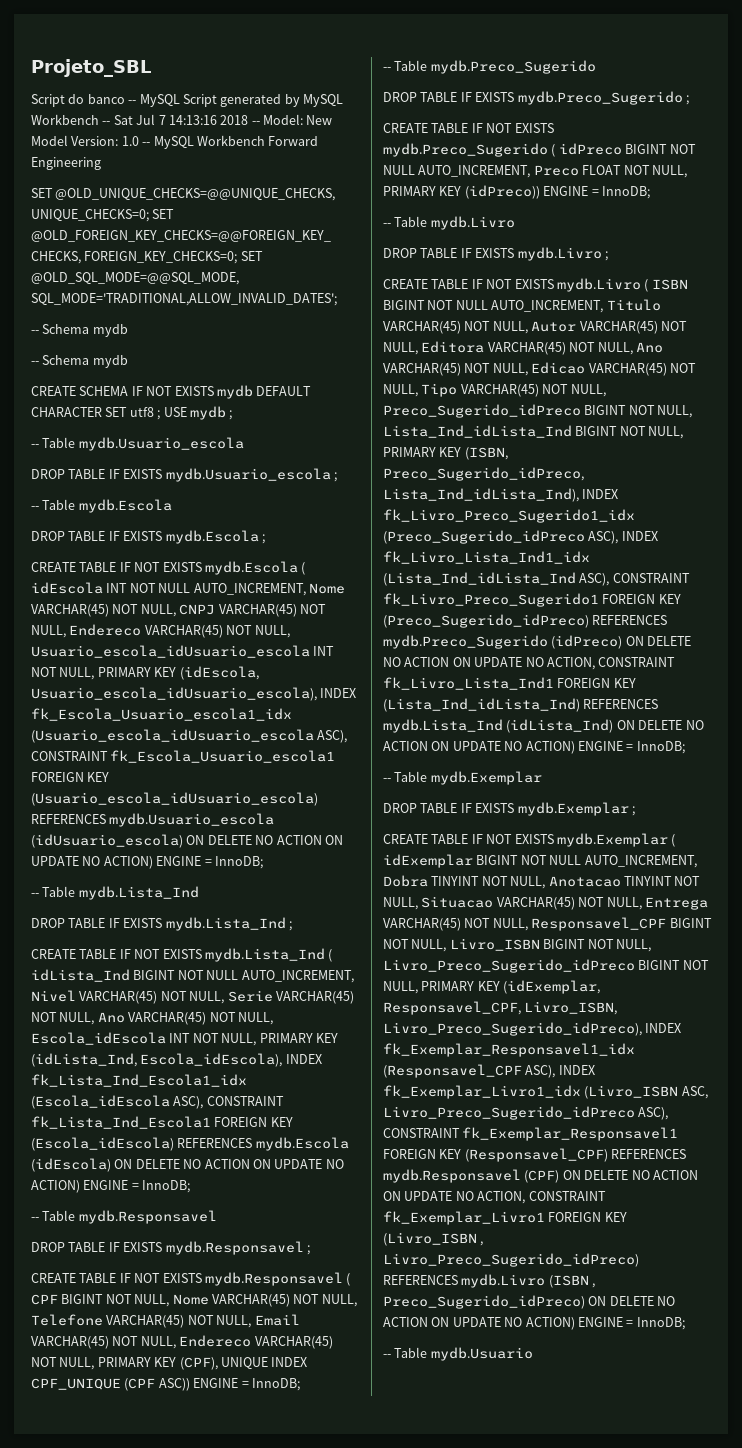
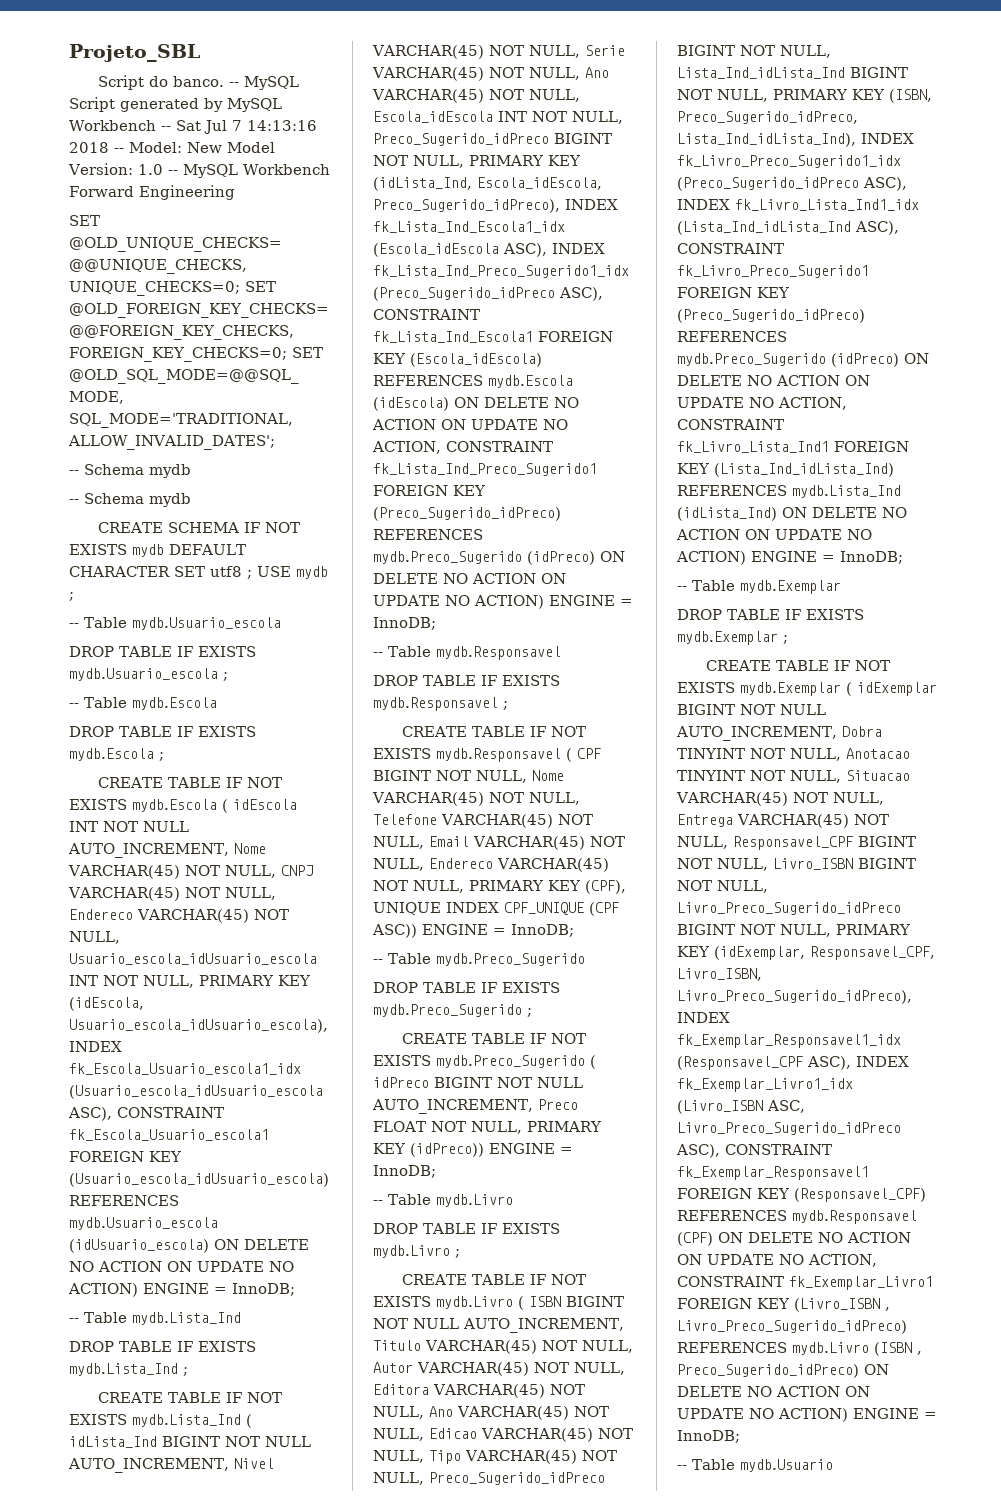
- Script do banco -- MySQL Script generated by MySQL Workbench -- Sat Jul 7 14:13:16 2018 -- Model: New Model Version: 1.0 -- MySQL Workbench Forward Engineering
+ Script do banco. -- MySQL Script generated by MySQL Workbench -- Sat Jul 7 14:13:16 2018 -- Model: New Model Version: 1.0 -- MySQL Workbench Forward Engineering
- CREATE TABLE IF NOT EXISTS mydb.Lista_Ind ( idLista_Ind BIGINT NOT NULL AUTO_INCREMENT, Nivel VARCHAR(45) NOT NULL, Serie VARCHAR(45) NOT NULL, Ano VARCHAR(45) NOT NULL, Escola_idEscola INT NOT NULL, PRIMARY KEY (idLista_Ind, Escola_idEscola), INDEX fk_Lista_Ind_Escola1_idx (Escola_idEscola ASC), CONSTRAINT fk_Lista_Ind_Escola1 FOREIGN KEY (Escola_idEscola) REFERENCES mydb.Escola (idEscola) ON DELETE NO ACTION ON UPDATE NO ACTION) ENGINE = InnoDB;
+ CREATE TABLE IF NOT EXISTS mydb.Lista_Ind ( idLista_Ind BIGINT NOT NULL AUTO_INCREMENT, Nivel VARCHAR(45) NOT NULL, Serie VARCHAR(45) NOT NULL, Ano VARCHAR(45) NOT NULL, Escola_idEscola INT NOT NULL, Preco_Sugerido_idPreco BIGINT NOT NULL, PRIMARY KEY (idLista_Ind, Escola_idEscola, Preco_Sugerido_idPreco), INDEX fk_Lista_Ind_Escola1_idx (Escola_idEscola ASC), INDEX fk_Lista_Ind_Preco_Sugerido1_idx (Preco_Sugerido_idPreco ASC), CONSTRAINT fk_Lista_Ind_Escola1 FOREIGN KEY (Escola_idEscola) REFERENCES mydb.Escola (idEscola) ON DELETE NO ACTION ON UPDATE NO ACTION, CONSTRAINT fk_Lista_Ind_Preco_Sugerido1 FOREIGN KEY (Preco_Sugerido_idPreco) REFERENCES mydb.Preco_Sugerido (idPreco) ON DELETE NO ACTION ON UPDATE NO ACTION) ENGINE = InnoDB;

